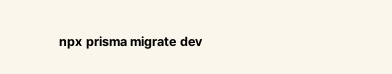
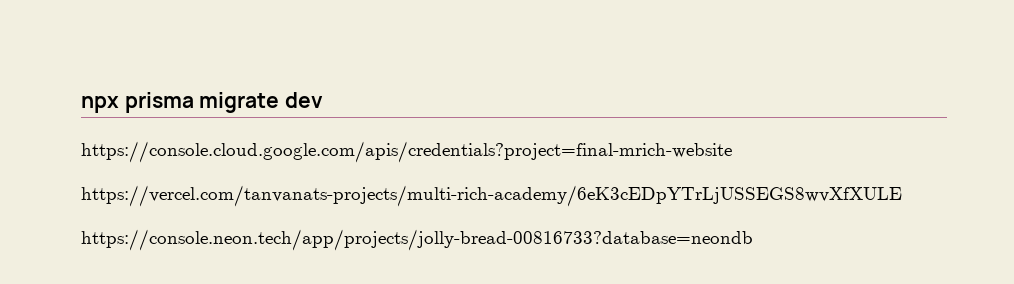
+ https://console.cloud.google.com/apis/credentials?project=final-mrich-website
+ https://vercel.com/tanvanats-projects/multi-rich-academy/6eK3cEDpYTrLjUSSEGS8wvXfXULE
+ https://console.neon.tech/app/projects/jolly-bread-00816733?database=neondb

